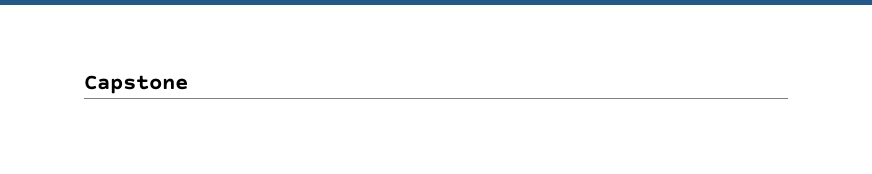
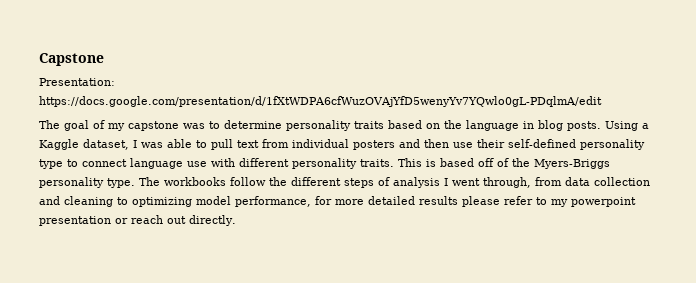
+ Presentation: https://docs.google.com/presentation/d/1fXtWDPA6cfWuzOVAjYfD5wenyYv7YQwlo0gL-PDqlmA/edit
+ The goal of my capstone was to determine personality traits based on the language in blog posts. Using a Kaggle dataset, I was able to pull text from individual posters and then use their self-defined personality type to connect language use with different personality traits. This is based off of the Myers-Briggs personality type. The workbooks follow the different steps of analysis I went through, from data collection and cleaning to optimizing model performance, for more detailed results please refer to my powerpoint presentation or reach out directly.

